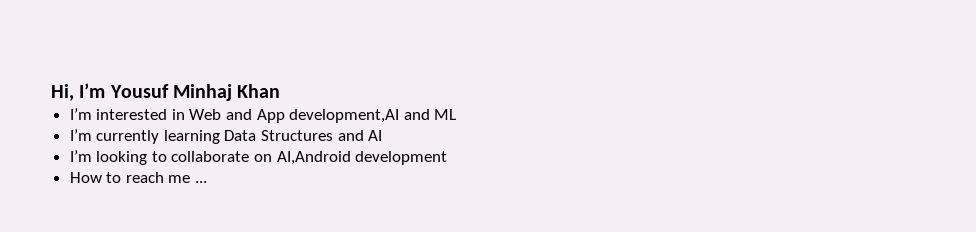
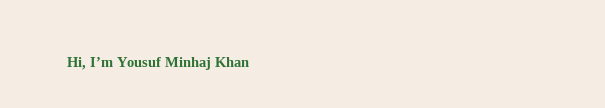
- I’m interested in Web and App development,AI and ML
- I’m currently learning Data Structures and AI
- I’m looking to collaborate on AI,Android development
- How to reach me ...

